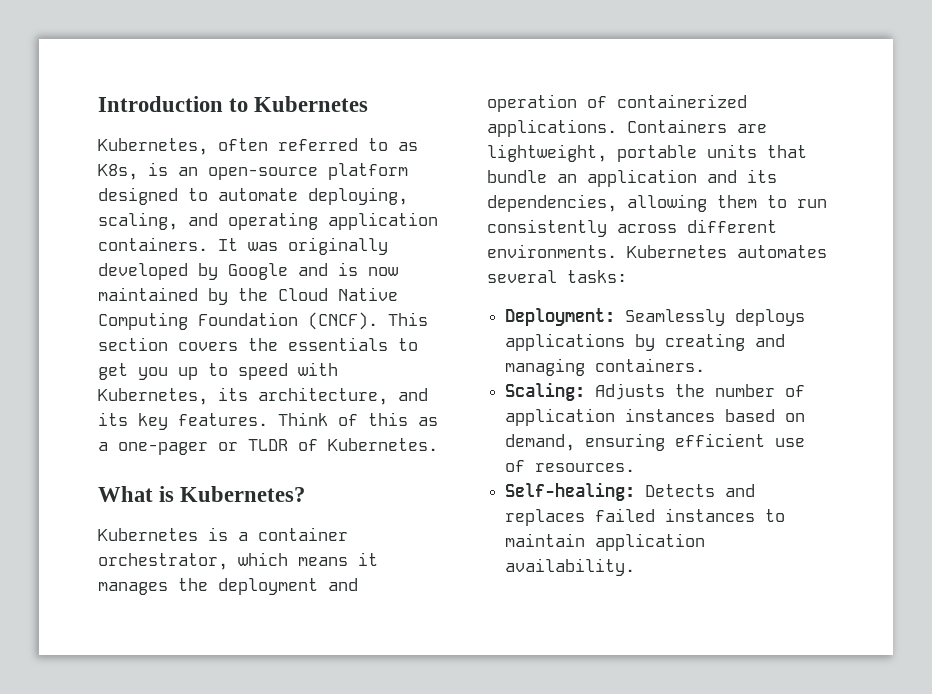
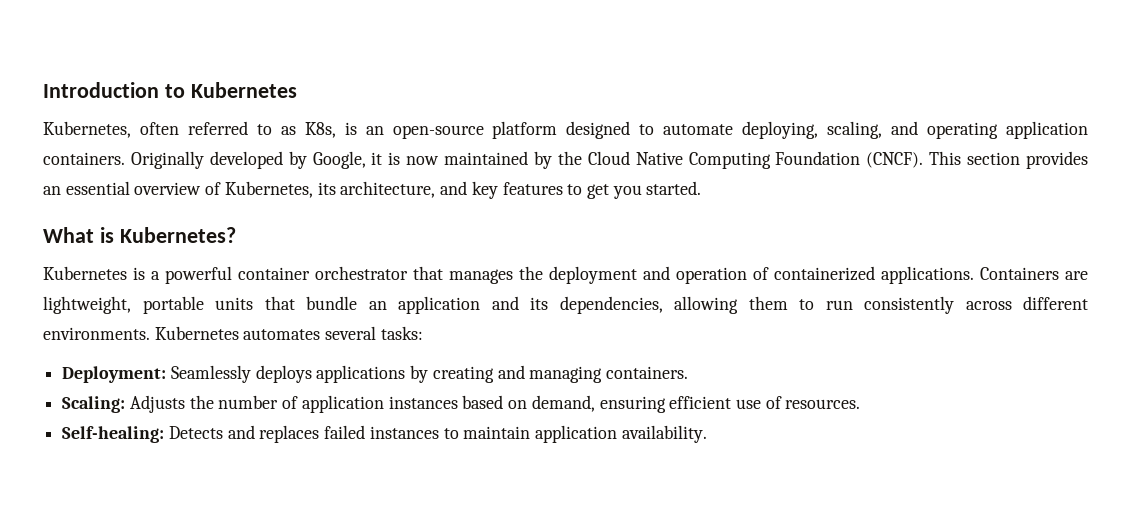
- It was originally developed by Google and is now maintained by the Cloud Native Computing Foundation (CNCF).
+ Originally developed by Google, it is now maintained by the Cloud Native Computing Foundation (CNCF).
- This section covers the essentials to get you up to speed with Kubernetes, its architecture, and its key features. Think of this as a one-pager or TLDR of Kubernetes.
+ This section provides an essential overview of Kubernetes, its architecture, and key features to get you started.
- Kubernetes is a container orchestrator, which means it manages the deployment and operation of containerized applications.
+ Kubernetes is a powerful container orchestrator that manages the deployment and operation of containerized applications.

